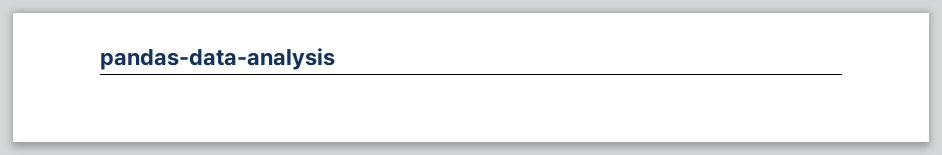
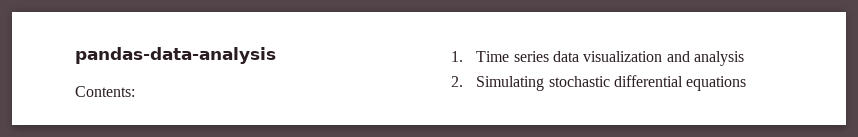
+ Contents:
+ 1. Time series data visualization and analysis
+ 2. Simulating stochastic differential equations

